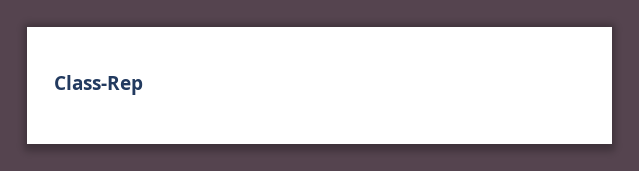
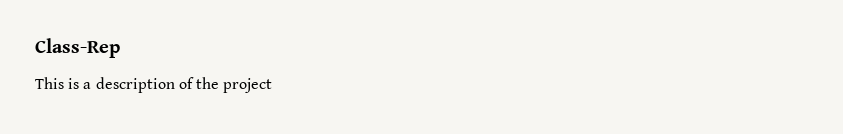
+ This is a description of the project

